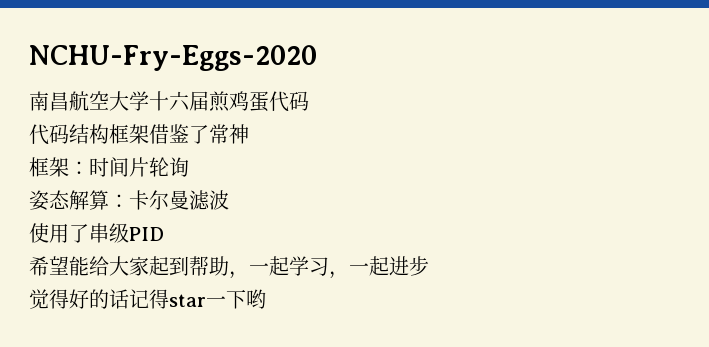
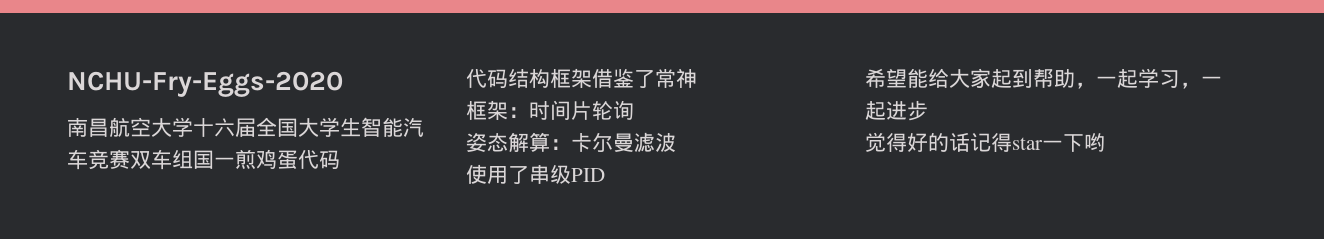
- 南昌航空大学十六届煎鸡蛋代码
+ 南昌航空大学十六届全国大学生智能汽车竞赛双车组国一煎鸡蛋代码

